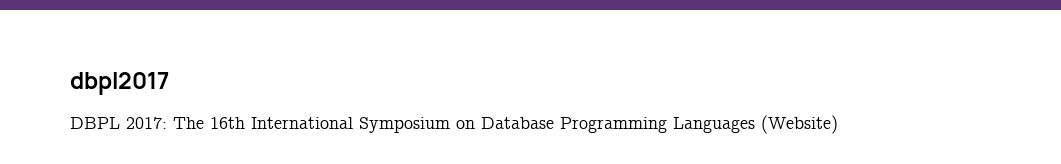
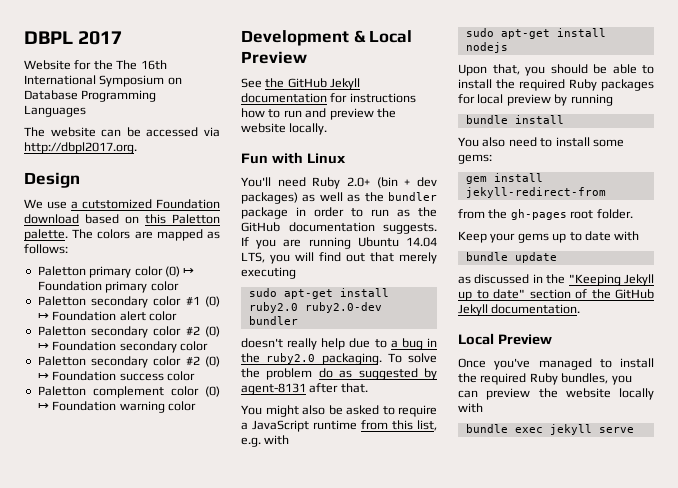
- dbpl2017
- DBPL 2017: The 16th International Symposium on Database Programming Languages (Website)
+ DBPL 2017
+ Website for the The 16th International Symposium on Database Programming Languages
+ The website can be accessed via http://dbpl2017.org.
+ Design
+ We use a cutstomized Foundation download based on this Paletton palette. The colors are mapped as follows:
+ Paletton primary color (0) ↦ Foundation primary color
+ Paletton secondary color #1 (0) ↦ Foundation alert color
+ Paletton secondary color #2 (0) ↦ Foundation secondary color
+ Paletton secondary color #2 (0) ↦ Foundation success color
+ Paletton complement color (0) ↦ Foundation warning color
+ Development & Local Preview
+ See the GitHub Jekyll documentation for instructions how to run and preview the website locally.
+ Fun with Linux
+ You'll need Ruby 2.0+ (bin + dev packages) as well as the bundler package in order to run as the GitHub documentation suggests. If you are running Ubuntu 14.04 LTS, you will find out that merely executing
+ sudo apt-get install ruby2.0 ruby2.0-dev bundler
+ doesn't really help due to a bug in the ruby2.0 packaging. To solve the problem do as suggested by agent-8131 after that.
+ You might also be asked to require a JavaScript runtime from this list, e.g. with
+ sudo apt-get install nodejs
+ Upon that, you should be able to install the required Ruby packages for local preview by running
+ bundle install
+ You also need to install some gems:
+ gem install jekyll-redirect-from
+ from the gh-pages root folder.
+ Keep your gems up to date with
+ bundle update
+ as discussed in the "Keeping Jekyll up to date" section of the GitHub Jekyll documentation.
+ Local Preview
+ Once you've managed to install the required Ruby bundles, you can preview the website locally with
+ bundle exec jekyll serve

